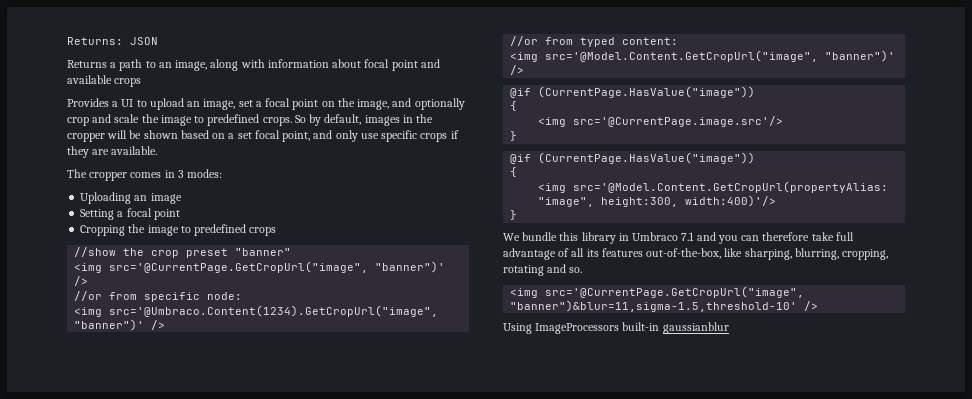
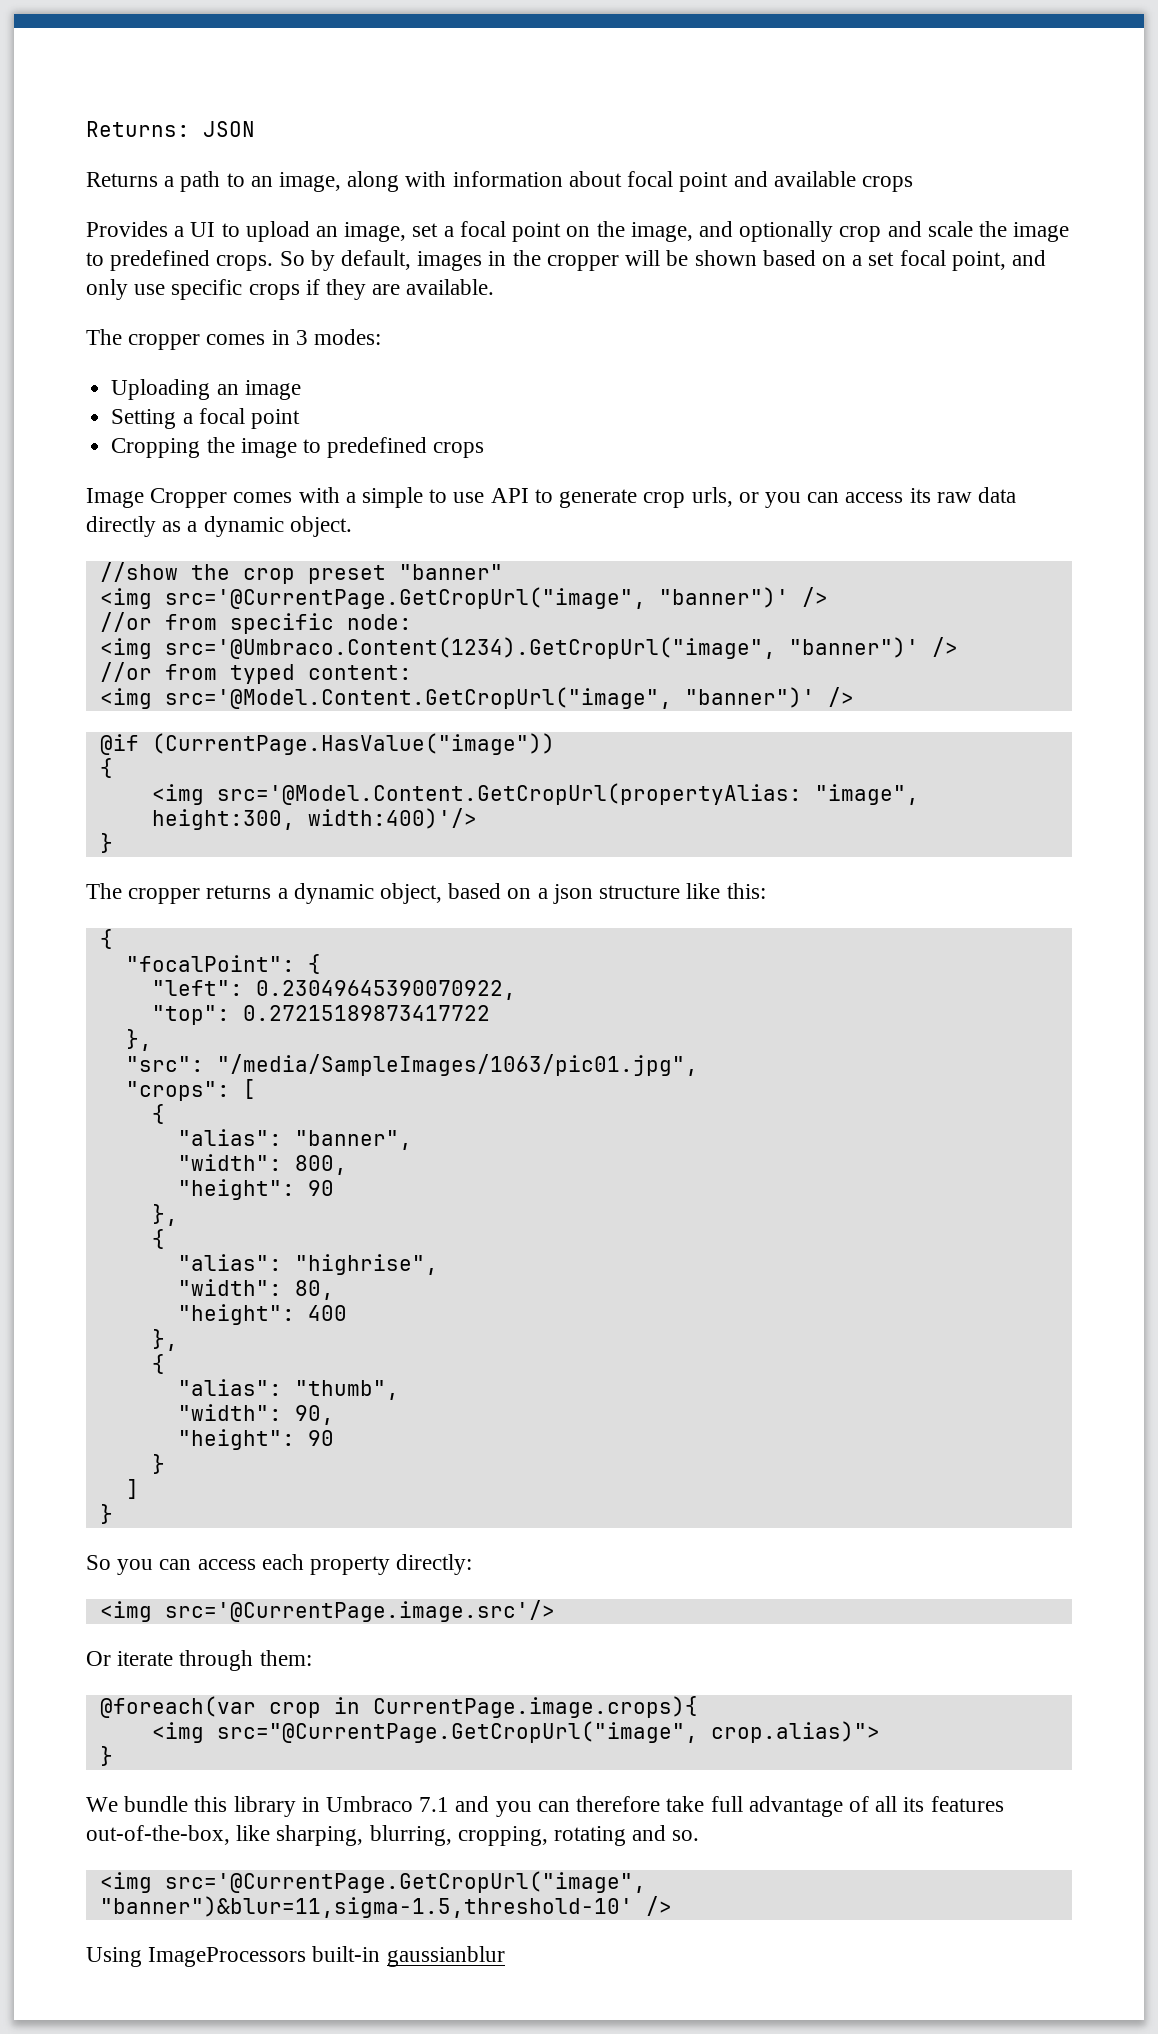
+ Image Cropper comes with a simple to use API to generate crop urls, or you can access its raw data directly as a dynamic object.
- <img src='@CurrentPage.image.src'/>
- }
- @if (CurrentPage.HasValue("image"))
- {
+ The cropper returns a dynamic object, based on a json structure like this:
+ {
+ "focalPoint": {
+ "left": 0.23049645390070922,
+ "top": 0.27215189873417722
+ },
+ "src": "/media/SampleImages/1063/pic01.jpg",
+ "crops": [
+ {
+ "alias": "banner",
+ "width": 800,
+ "height": 90
+ },
+ {
+ "alias": "highrise",
+ "width": 80,
+ "height": 400
+ },
+ {
+ "alias": "thumb",
+ "width": 90,
+ "height": 90
+ }
+ ]
+ }
+ So you can access each property directly:
+ <img src='@CurrentPage.image.src'/>
+ Or iterate through them:
+ @foreach(var crop in CurrentPage.image.crops){
+ <img src="@CurrentPage.GetCropUrl("image", crop.alias)">
+ }

